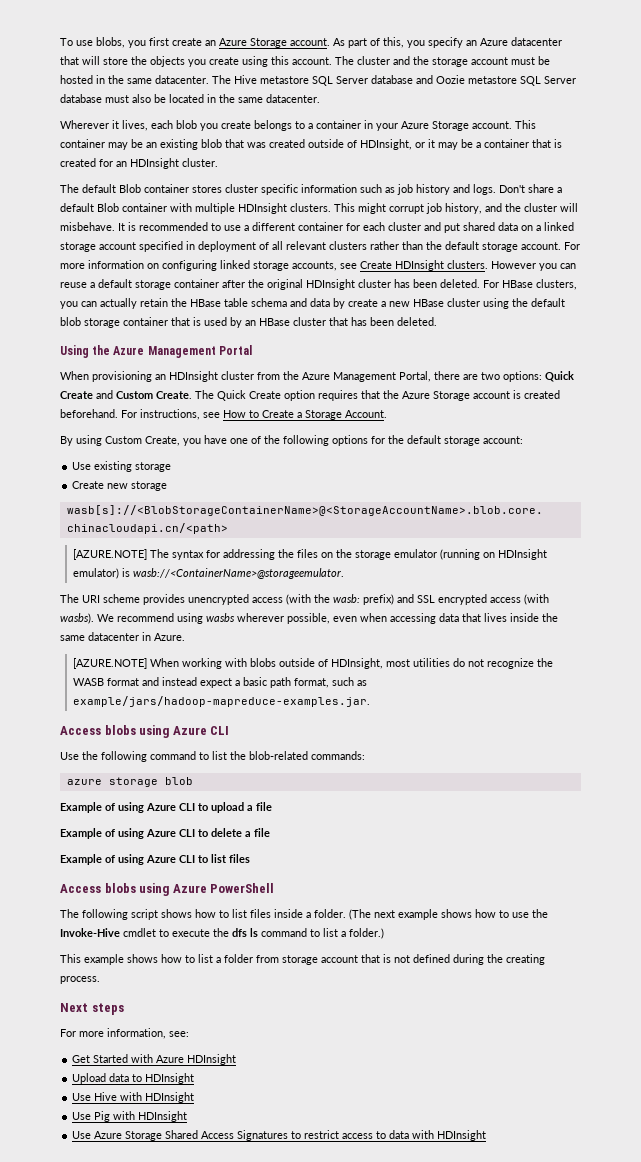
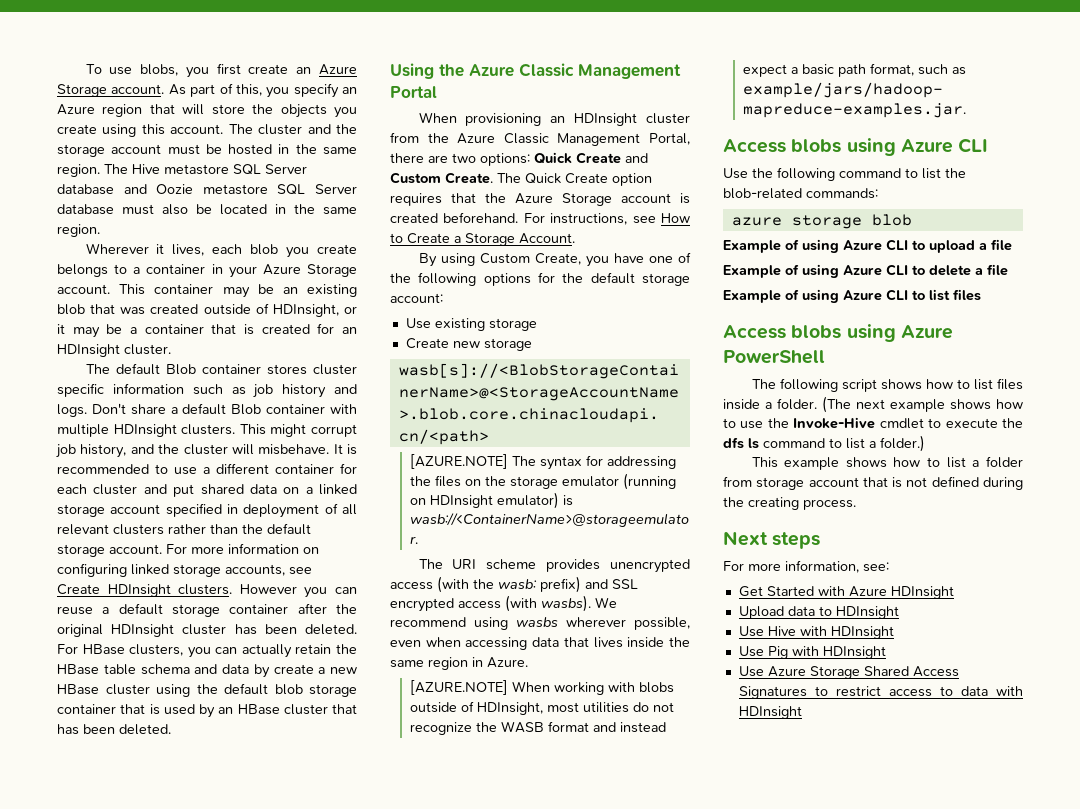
- As part of this, you specify an Azure datacenter that will store the objects you create using this account.
+ As part of this, you specify an Azure region that will store the objects you create using this account.
- The cluster and the storage account must be hosted in the same datacenter.
+ The cluster and the storage account must be hosted in the same region.
- The Hive metastore SQL Server database and Oozie metastore SQL Server database must also be located in the same datacenter.
+ The Hive metastore SQL Server database and Oozie metastore SQL Server database must also be located in the same region.
- Using the Azure Management Portal
+ Using the Azure Classic Management Portal
- When provisioning an HDInsight cluster from the Azure Management Portal, there are two options: Quick Create and Custom Create.
+ When provisioning an HDInsight cluster from the Azure Classic Management Portal, there are two options: Quick Create and Custom Create.
- We recommend using wasbs wherever possible, even when accessing data that lives inside the same datacenter in Azure.
+ We recommend using wasbs wherever possible, even when accessing data that lives inside the same region in Azure.

